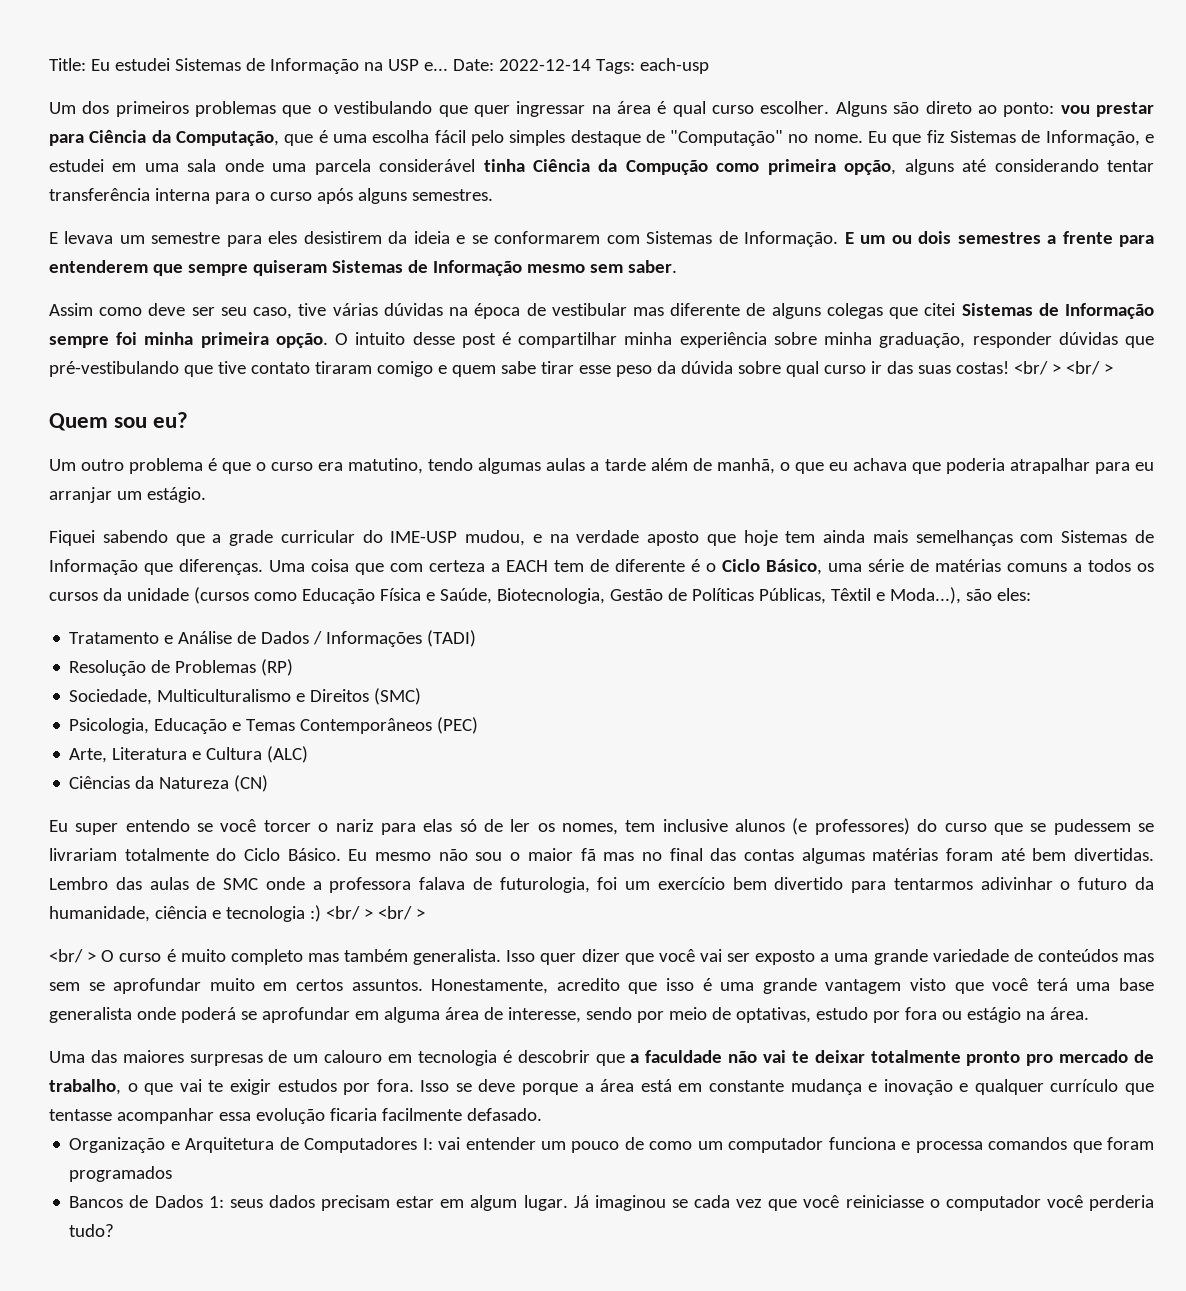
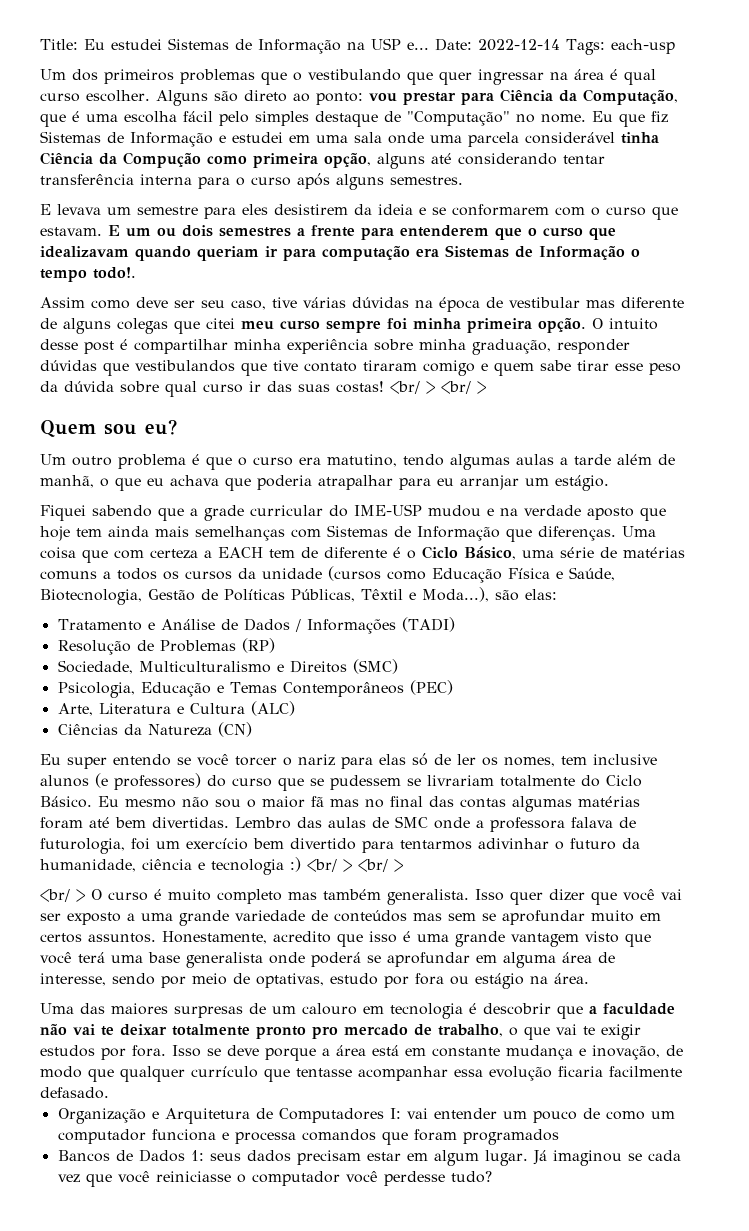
- Eu que fiz Sistemas de Informação, e estudei em uma sala onde uma parcela considerável tinha Ciência da Compução como primeira opção, alguns até considerando tentar transferência interna para o curso após alguns semestres.
+ Eu que fiz Sistemas de Informação e estudei em uma sala onde uma parcela considerável tinha Ciência da Compução como primeira opção, alguns até considerando tentar transferência interna para o curso após alguns semestres.
- E levava um semestre para eles desistirem da ideia e se conformarem com Sistemas de Informação.
+ E levava um semestre para eles desistirem da ideia e se conformarem com o curso que estavam.
- E um ou dois semestres a frente para entenderem que sempre quiseram Sistemas de Informação mesmo sem saber.
+ E um ou dois semestres a frente para entenderem que o curso que idealizavam quando queriam ir para computação era Sistemas de Informação o tempo todo!.
- Assim como deve ser seu caso, tive várias dúvidas na época de vestibular mas diferente de alguns colegas que citei Sistemas de Informação sempre foi minha primeira opção.
+ Assim como deve ser seu caso, tive várias dúvidas na época de vestibular mas diferente de alguns colegas que citei meu curso sempre foi minha primeira opção.
- O intuito desse post é compartilhar minha experiência sobre minha graduação, responder dúvidas que pré-vestibulando que tive contato tiraram comigo e quem sabe tirar esse peso da dúvida sobre qual curso ir das suas costas!
+ O intuito desse post é compartilhar minha experiência sobre minha graduação, responder dúvidas que vestibulandos que tive contato tiraram comigo e quem sabe tirar esse peso da dúvida sobre qual curso ir das suas costas!
- Fiquei sabendo que a grade curricular do IME-USP mudou, e na verdade aposto que hoje tem ainda mais semelhanças com Sistemas de Informação que diferenças.
+ Fiquei sabendo que a grade curricular do IME-USP mudou e na verdade aposto que hoje tem ainda mais semelhanças com Sistemas de Informação que diferenças.
- Uma coisa que com certeza a EACH tem de diferente é o Ciclo Básico, uma série de matérias comuns a todos os cursos da unidade (cursos como Educação Física e Saúde, Biotecnologia, Gestão de Políticas Públicas, Têxtil e Moda...), são eles:
+ Uma coisa que com certeza a EACH tem de diferente é o Ciclo Básico, uma série de matérias comuns a todos os cursos da unidade (cursos como Educação Física e Saúde, Biotecnologia, Gestão de Políticas Públicas, Têxtil e Moda...), são elas:
- Isso se deve porque a área está em constante mudança e inovação e qualquer currículo que tentasse acompanhar essa evolução ficaria facilmente defasado.
+ Isso se deve porque a área está em constante mudança e inovação, de modo que qualquer currículo que tentasse acompanhar essa evolução ficaria facilmente defasado.
- Já imaginou se cada vez que você reiniciasse o computador você perderia tudo?
+ Já imaginou se cada vez que você reiniciasse o computador você perdesse tudo?

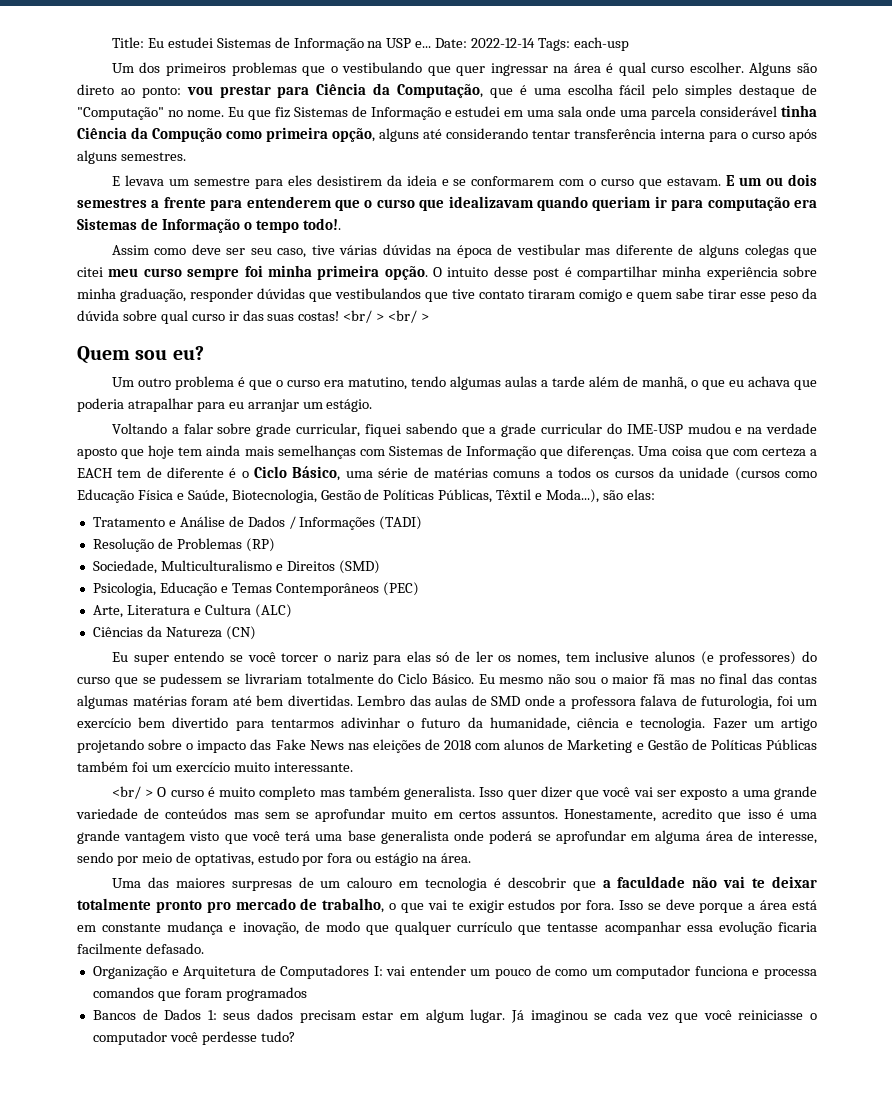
- Fiquei sabendo que a grade curricular do IME-USP mudou e na verdade aposto que hoje tem ainda mais semelhanças com Sistemas de Informação que diferenças.
+ Voltando a falar sobre grade curricular, fiquei sabendo que a grade curricular do IME-USP mudou e na verdade aposto que hoje tem ainda mais semelhanças com Sistemas de Informação que diferenças.
- Sociedade, Multiculturalismo e Direitos (SMC)
+ Sociedade, Multiculturalismo e Direitos (SMD)
- Lembro das aulas de SMC onde a professora falava de futurologia, foi um exercício bem divertido para tentarmos adivinhar o futuro da humanidade, ciência e tecnologia :) <br/ > <br/ >
+ Lembro das aulas de SMD onde a professora falava de futurologia, foi um exercício bem divertido para tentarmos adivinhar o futuro da humanidade, ciência e tecnologia. Fazer um artigo projetando sobre o impacto das Fake News nas eleições de 2018 com alunos de Marketing e Gestão de Políticas Públicas também foi um exercício muito interessante.

